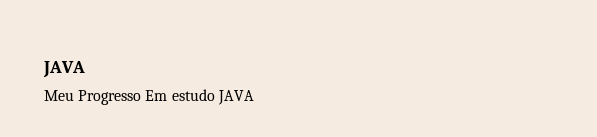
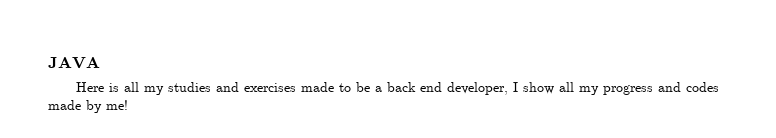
- Meu Progresso Em estudo JAVA
+ Here is all my studies and exercises made to be a back end developer, I show all my progress and codes made by me!

